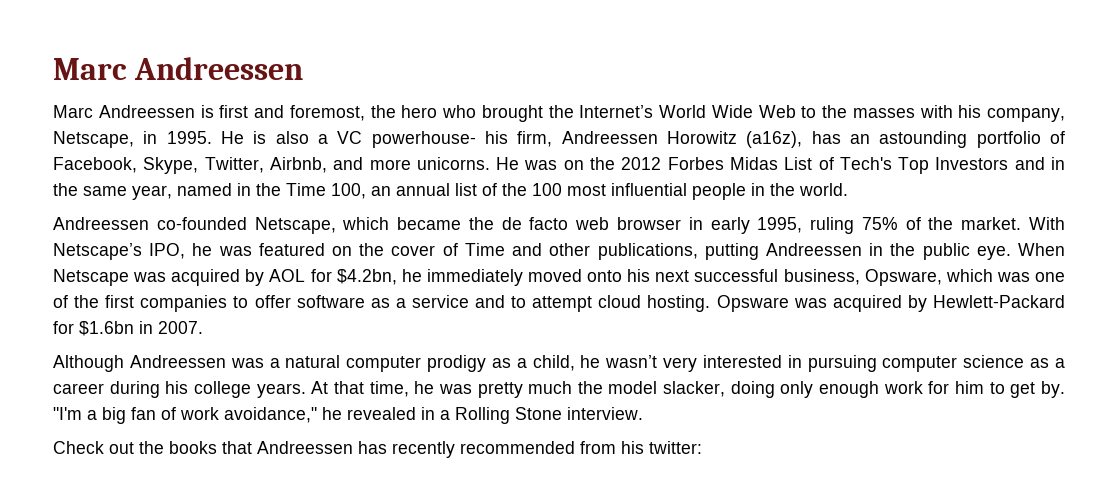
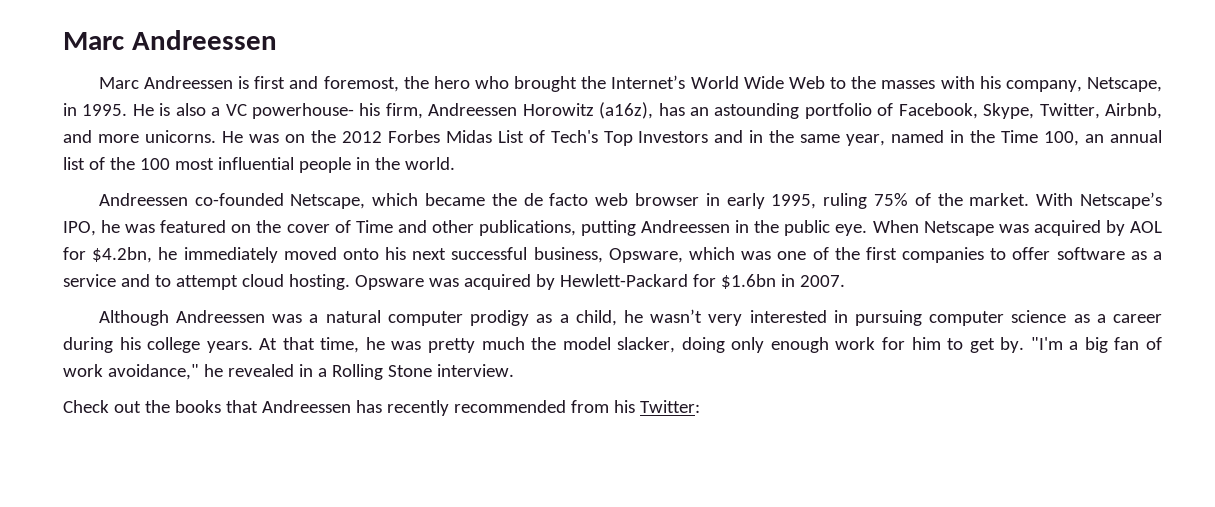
- Check out the books that Andreessen has recently recommended from his twitter:
+ Check out the books that Andreessen has recently recommended from his Twitter:

